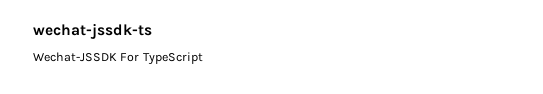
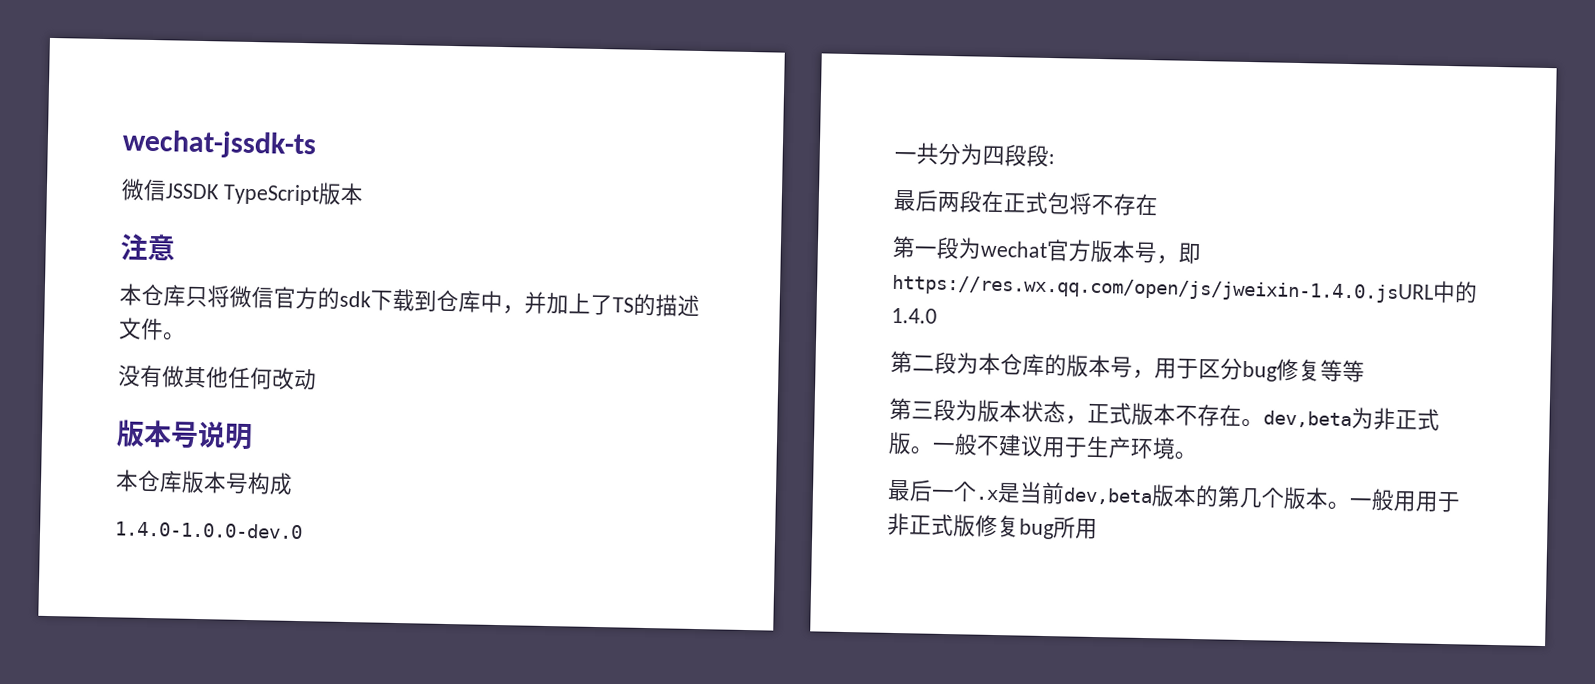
- Wechat-JSSDK For TypeScript
+ 微信JSSDK TypeScript版本
+ 注意
+ 本仓库只将微信官方的sdk下载到仓库中，并加上了TS的描述文件。
+ 没有做其他任何改动
+ 版本号说明
+ 本仓库版本号构成
+ 1.4.0-1.0.0-dev.0
+ 一共分为四段段:
+ 最后两段在正式包将不存在
+ 第一段为wechat官方版本号，即https://res.wx.qq.com/open/js/jweixin-1.4.0.jsURL中的1.4.0
+ 第二段为本仓库的版本号，用于区分bug修复等等
+ 第三段为版本状态，正式版本不存在。dev,beta为非正式版。一般不建议用于生产环境。
+ 最后一个.x是当前dev,beta版本的第几个版本。一般用用于非正式版修复bug所用

